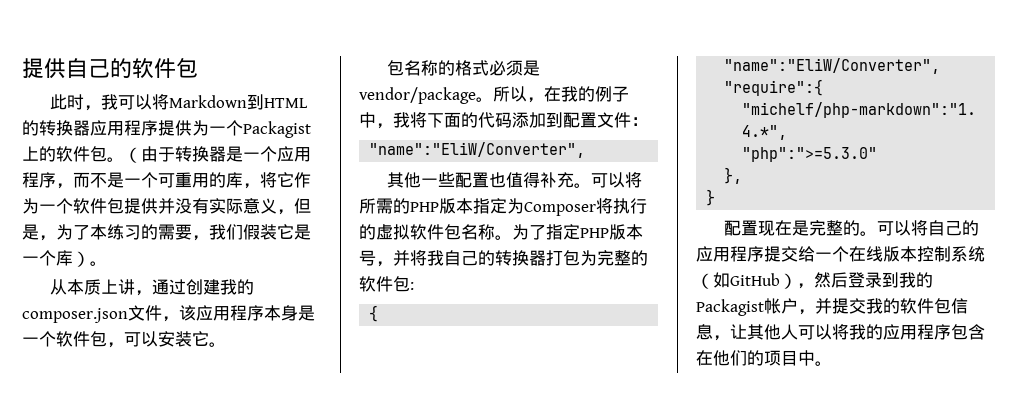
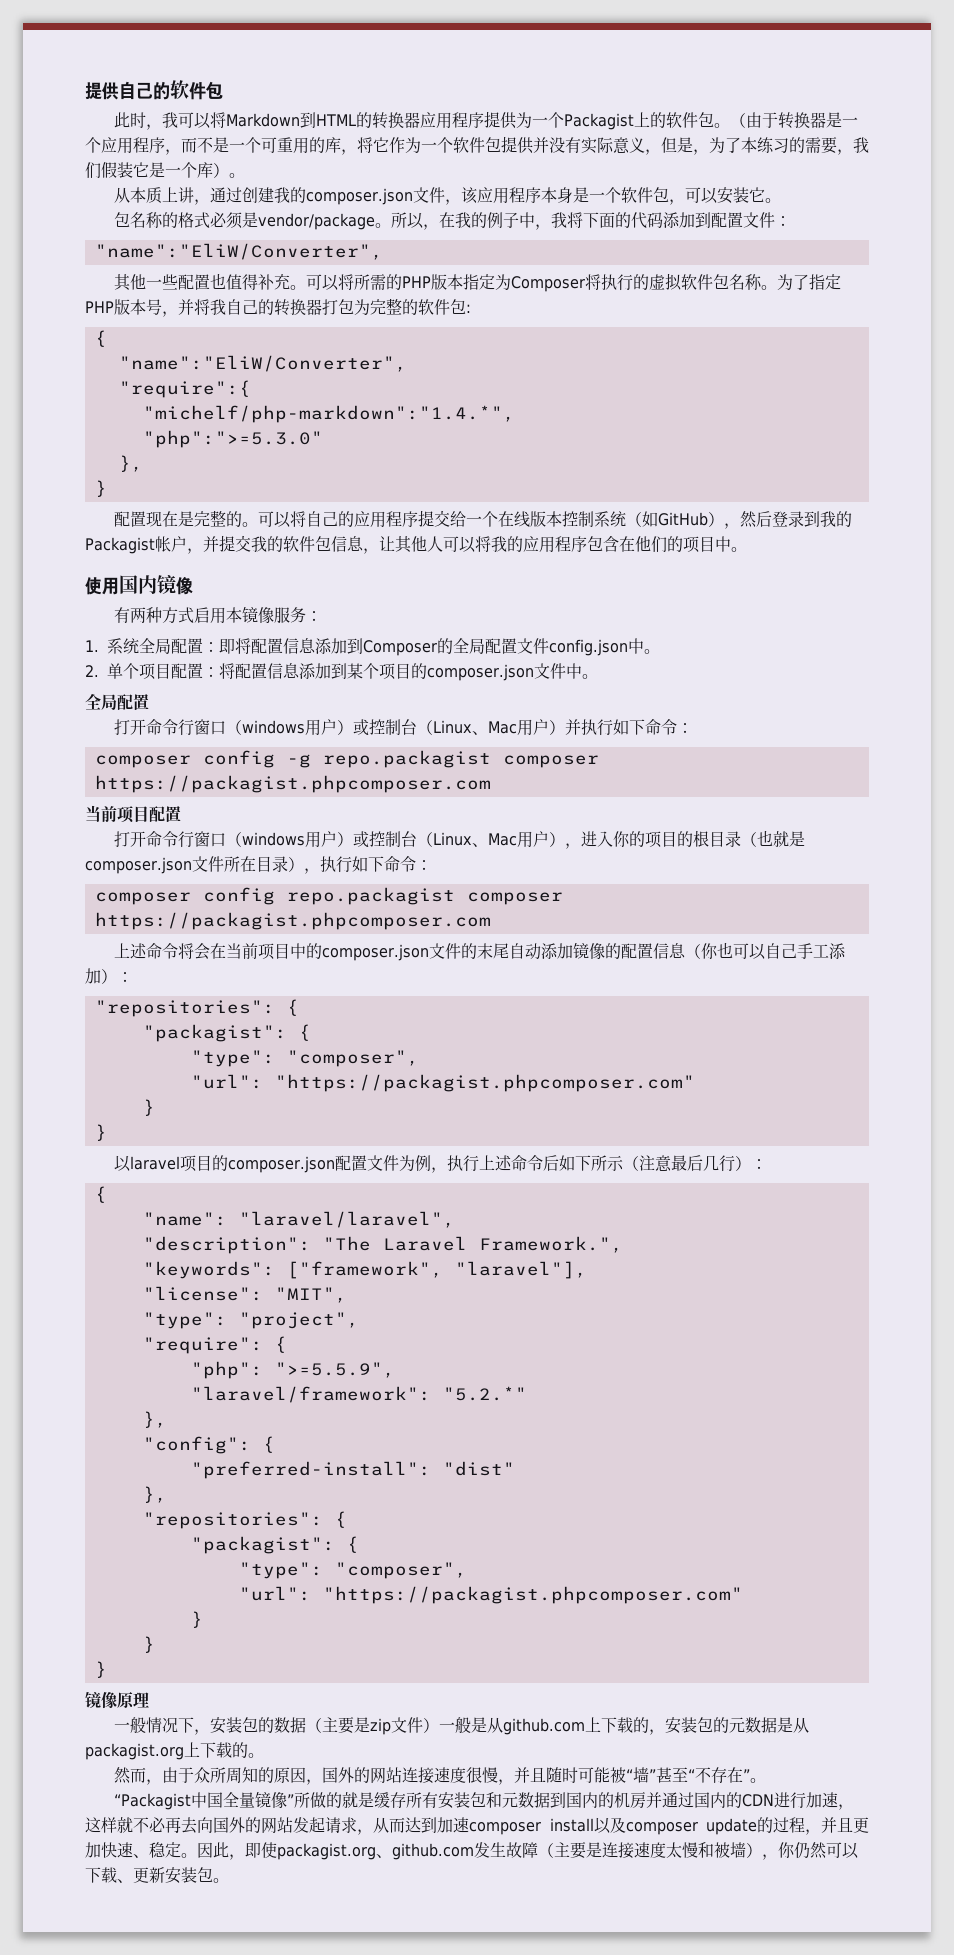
+ 使用国内镜像
+ 有两种方式启用本镜像服务：
+ 1.系统全局配置：即将配置信息添加到Composer的全局配置文件config.json中。
+ 2.单个项目配置：将配置信息添加到某个项目的composer.json文件中。
+ 全局配置
+ 打开命令行窗口（windows用户）或控制台（Linux、Mac用户）并执行如下命令：
+ composer config -g repo.packagist composer https://packagist.phpcomposer.com
+ 当前项目配置
+ 打开命令行窗口（windows用户）或控制台（Linux、Mac用户），进入你的项目的根目录（也就是composer.json文件所在目录），执行如下命令：
+ composer config repo.packagist composer https://packagist.phpcomposer.com
+ 上述命令将会在当前项目中的composer.json文件的末尾自动添加镜像的配置信息（你也可以自己手工添加）：
+ "repositories": {
+ "packagist": {
+ "type": "composer",
+ "url": "https://packagist.phpcomposer.com"
+ }
+ }
+ 以laravel项目的composer.json配置文件为例，执行上述命令后如下所示（注意最后几行）：
+ {
+ "name": "laravel/laravel",
+ "description": "The Laravel Framework.",
+ "keywords": ["framework", "laravel"],
+ "license": "MIT",
+ "type": "project",
+ "require": {
+ "php": ">=5.5.9",
+ "laravel/framework": "5.2.*"
+ },
+ "config": {
+ "preferred-install": "dist"
+ },
+ "repositories": {
+ "packagist": {
+ "type": "composer",
+ "url": "https://packagist.phpcomposer.com"
+ }
+ }
+ }
+ 镜像原理
+ 一般情况下，安装包的数据（主要是zip文件）一般是从github.com上下载的，安装包的元数据是从packagist.org上下载的。
+ 然而，由于众所周知的原因，国外的网站连接速度很慢，并且随时可能被“墙”甚至“不存在”。
+ “Packagist中国全量镜像”所做的就是缓存所有安装包和元数据到国内的机房并通过国内的CDN进行加速，这样就不必再去向国外的网站发起请求，从而达到加速composer install以及composer update的过程，并且更加快速、稳定。因此，即使packagist.org、github.com发生故障（主要是连接速度太慢和被墙），你仍然可以下载、更新安装包。

